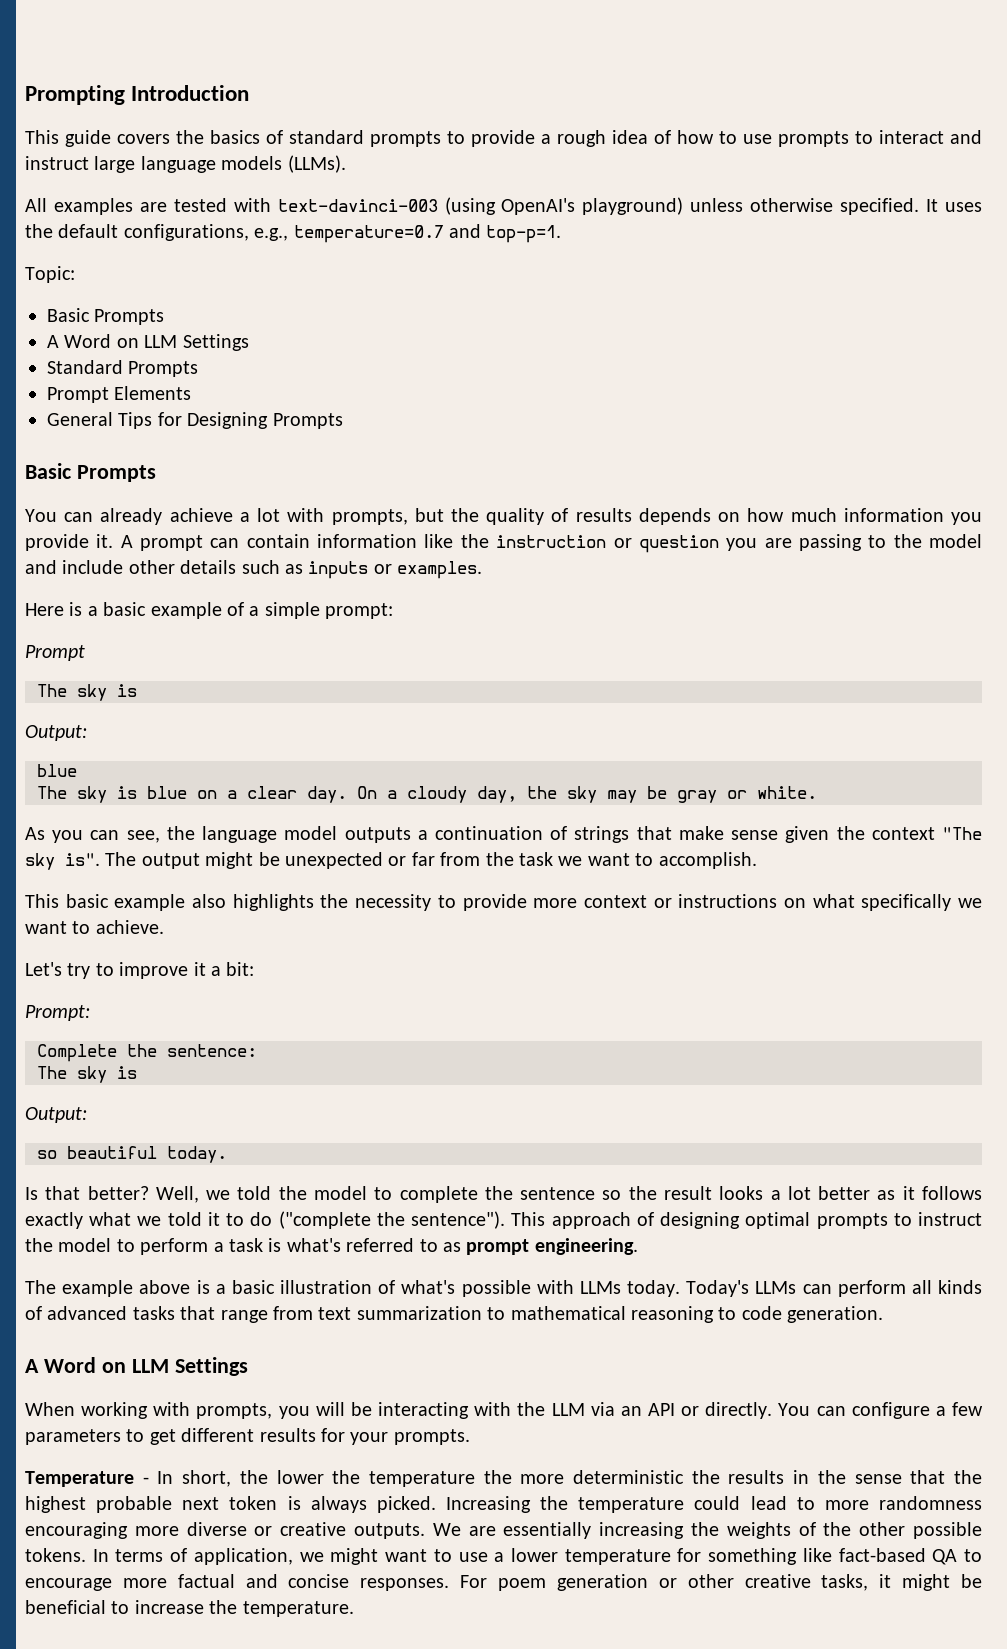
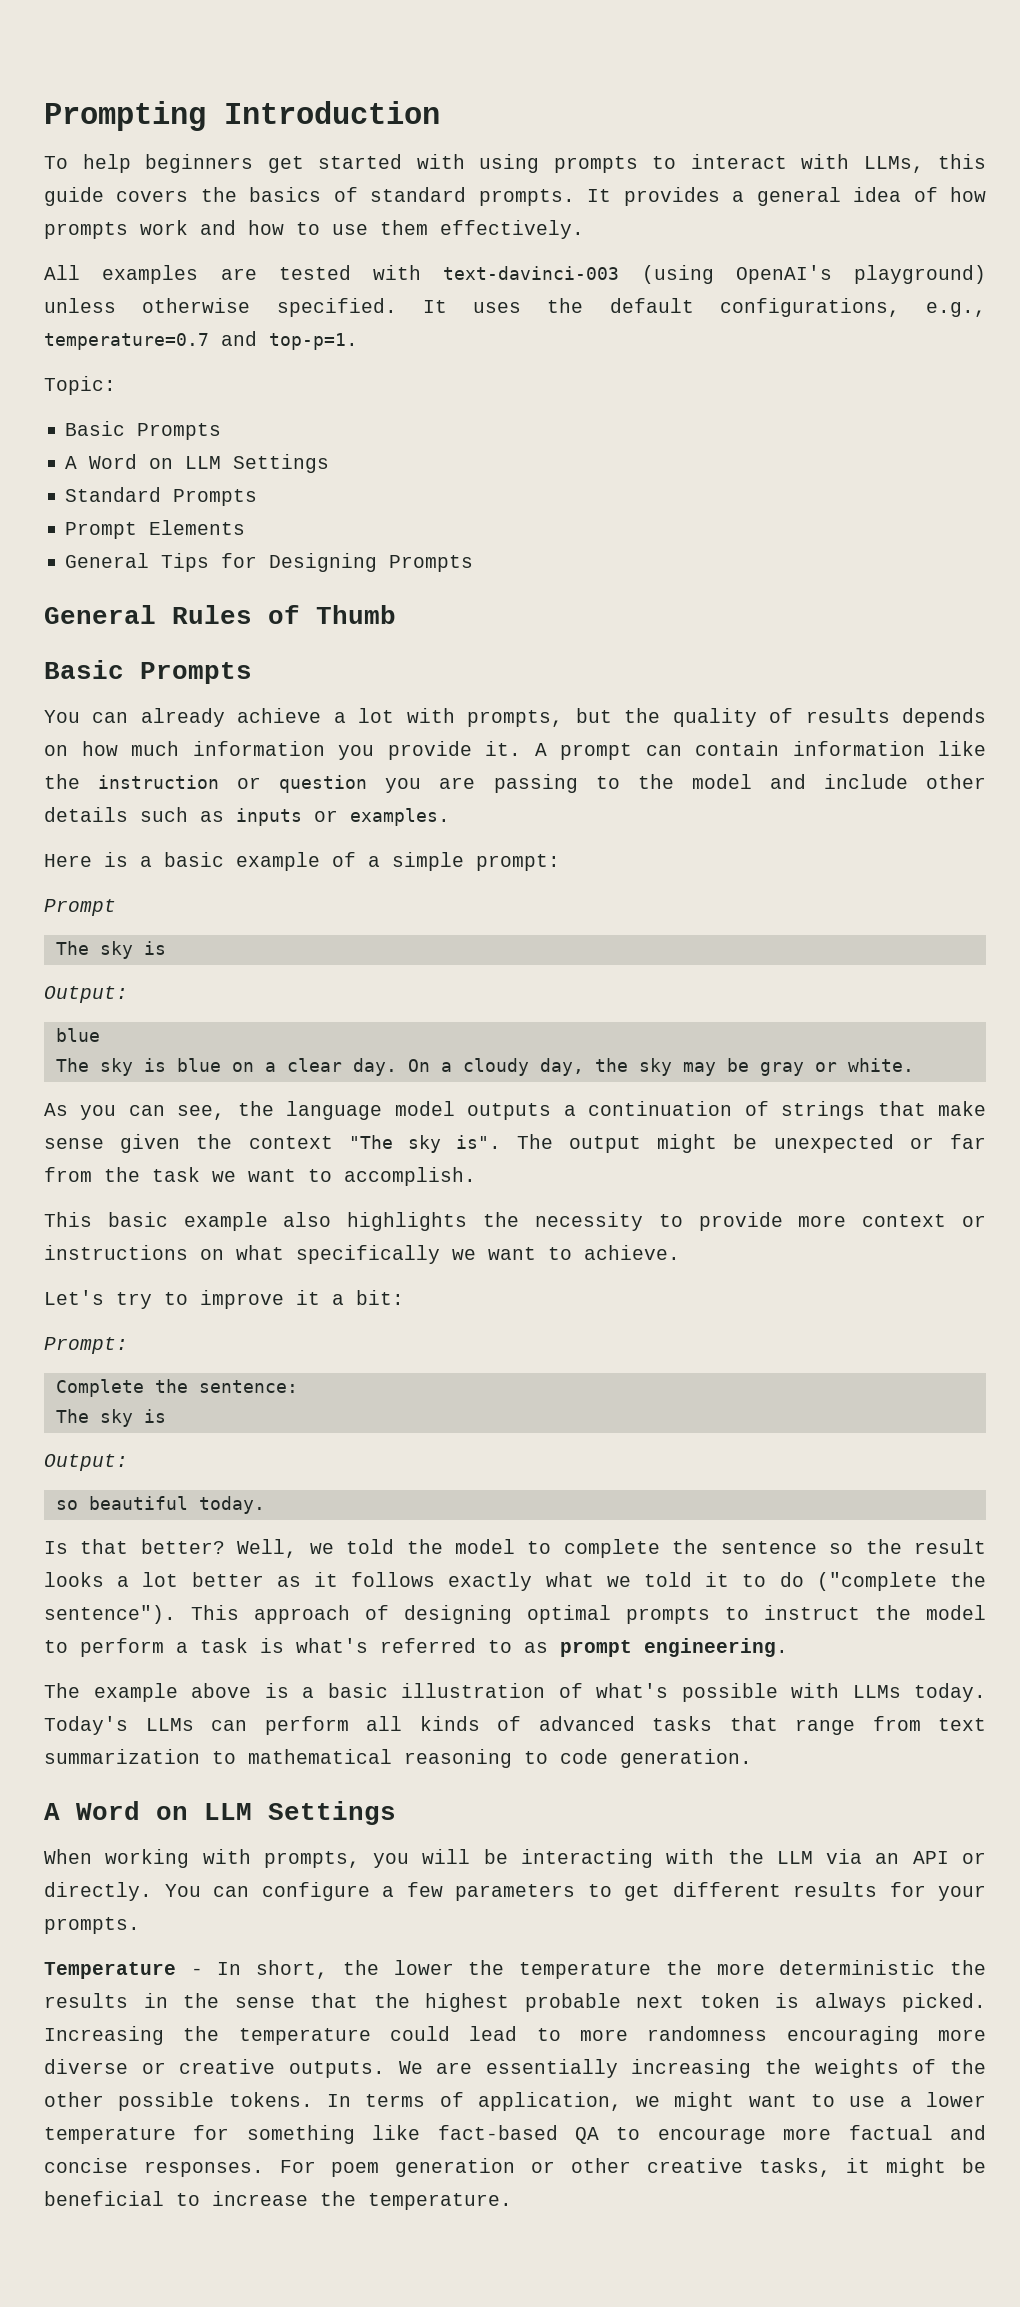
- This guide covers the basics of standard prompts to provide a rough idea of how to use prompts to interact and instruct large language models (LLMs).
+ To help beginners get started with using prompts to interact with LLMs, this guide covers the basics of standard prompts. It provides a general idea of how prompts work and how to use them effectively.
+ General Rules of Thumb

